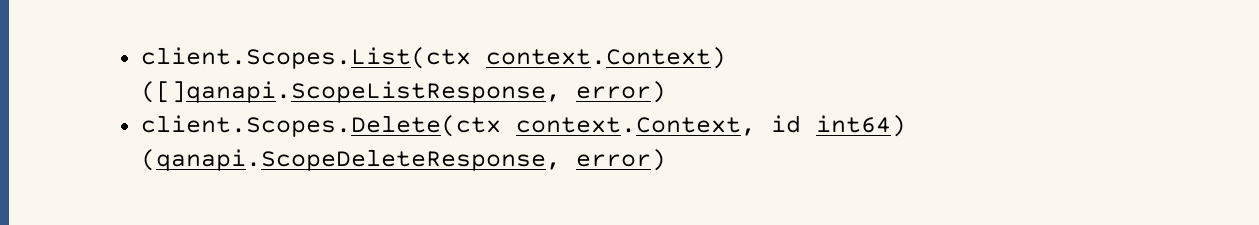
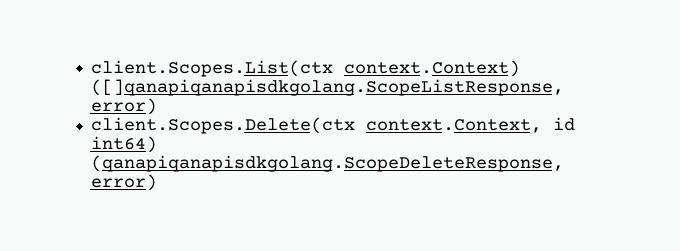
- client.Scopes.List(ctx context.Context) ([]qanapi.ScopeListResponse, error)
+ client.Scopes.List(ctx context.Context) ([]qanapiqanapisdkgolang.ScopeListResponse, error)
- client.Scopes.Delete(ctx context.Context, id int64) (qanapi.ScopeDeleteResponse, error)
+ client.Scopes.Delete(ctx context.Context, id int64) (qanapiqanapisdkgolang.ScopeDeleteResponse, error)

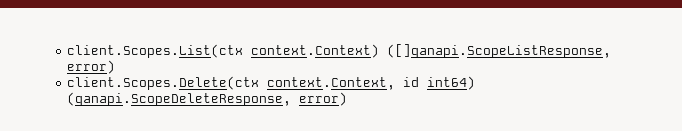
- client.Scopes.List(ctx context.Context) ([]qanapiqanapisdkgolang.ScopeListResponse, error)
+ client.Scopes.List(ctx context.Context) ([]qanapi.ScopeListResponse, error)
- client.Scopes.Delete(ctx context.Context, id int64) (qanapiqanapisdkgolang.ScopeDeleteResponse, error)
+ client.Scopes.Delete(ctx context.Context, id int64) (qanapi.ScopeDeleteResponse, error)

